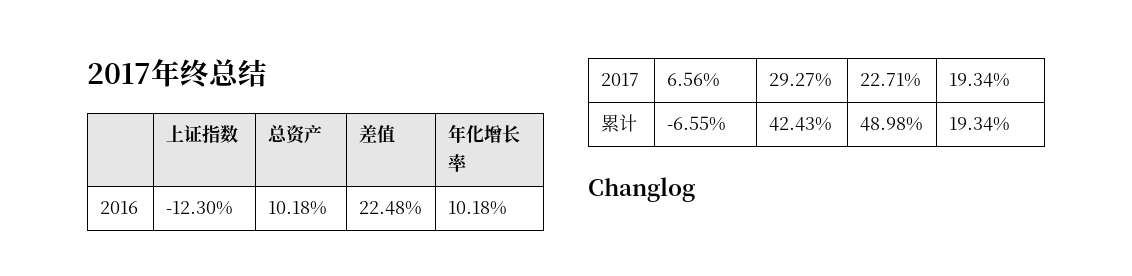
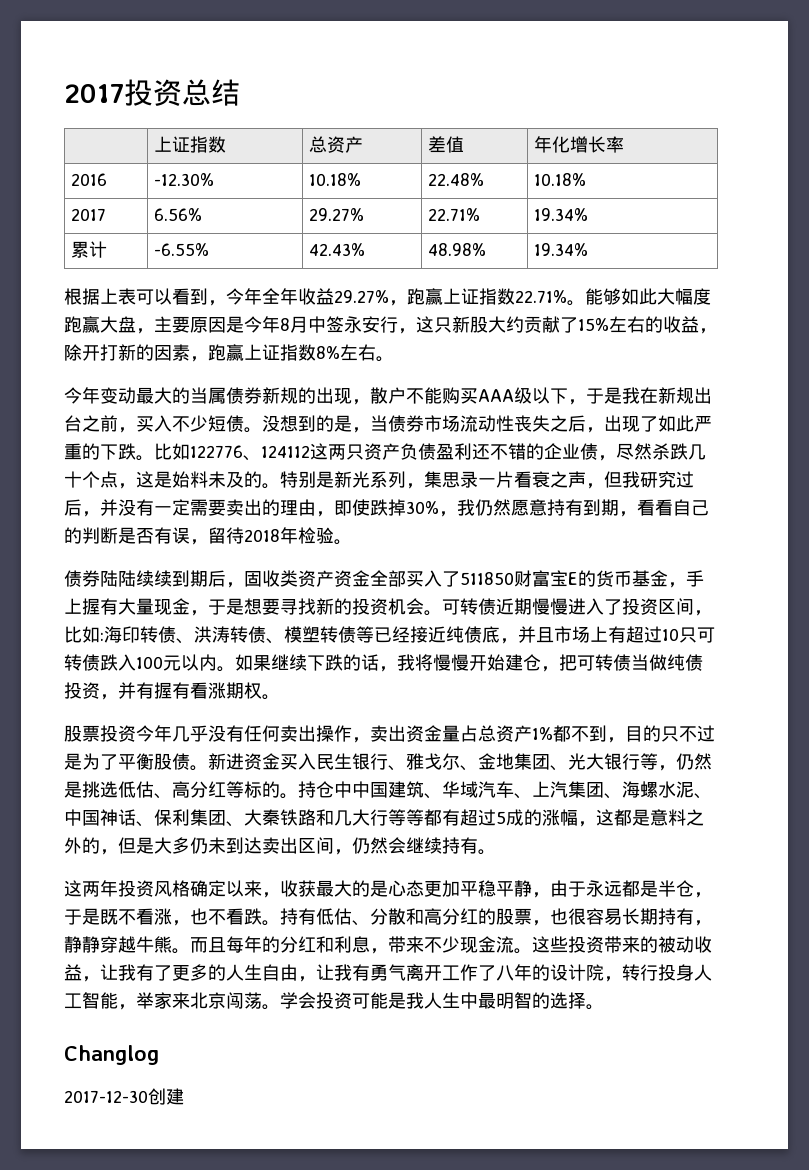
- 2017年终总结
+ 2017投资总结
+ 根据上表可以看到，今年全年收益29.27%，跑赢上证指数22.71%。能够如此大幅度跑赢大盘，主要原因是今年8月中签永安行，这只新股大约贡献了15%左右的收益，除开打新的因素，跑赢上证指数8%左右。
+ 今年变动最大的当属债券新规的出现，散户不能购买AAA级以下，于是我在新规出台之前，买入不少短债。没想到的是，当债券市场流动性丧失之后，出现了如此严重的下跌。比如122776、124112这两只资产负债盈利还不错的企业债，尽然杀跌几十个点，这是始料未及的。特别是新光系列，集思录一片看衰之声，但我研究过后，并没有一定需要卖出的理由，即使跌掉30%，我仍然愿意持有到期，看看自己的判断是否有误，留待2018年检验。
+ 债券陆陆续续到期后，固收类资产资金全部买入了511850财富宝E的货币基金，手上握有大量现金，于是想要寻找新的投资机会。可转债近期慢慢进入了投资区间，比如:海印转债、洪涛转债、模塑转债等已经接近纯债底，并且市场上有超过10只可转债跌入100元以内。如果继续下跌的话，我将慢慢开始建仓，把可转债当做纯债投资，并有握有看涨期权。
+ 股票投资今年几乎没有任何卖出操作，卖出资金量占总资产1%都不到，目的只不过是为了平衡股债。新进资金买入民生银行、雅戈尔、金地集团、光大银行等，仍然是挑选低估、高分红等标的。持仓中中国建筑、华域汽车、上汽集团、海螺水泥、中国神话、保利集团、大秦铁路和几大行等等都有超过5成的涨幅，这都是意料之外的，但是大多仍未到达卖出区间，仍然会继续持有。
+ 这两年投资风格确定以来，收获最大的是心态更加平稳平静，由于永远都是半仓，于是既不看涨，也不看跌。持有低估、分散和高分红的股票，也很容易长期持有，静静穿越牛熊。而且每年的分红和利息，带来不少现金流。这些投资带来的被动收益，让我有了更多的人生自由，让我有勇气离开工作了八年的设计院，转行投身人工智能，举家来北京闯荡。学会投资可能是我人生中最明智的选择。
+ 2017-12-30创建

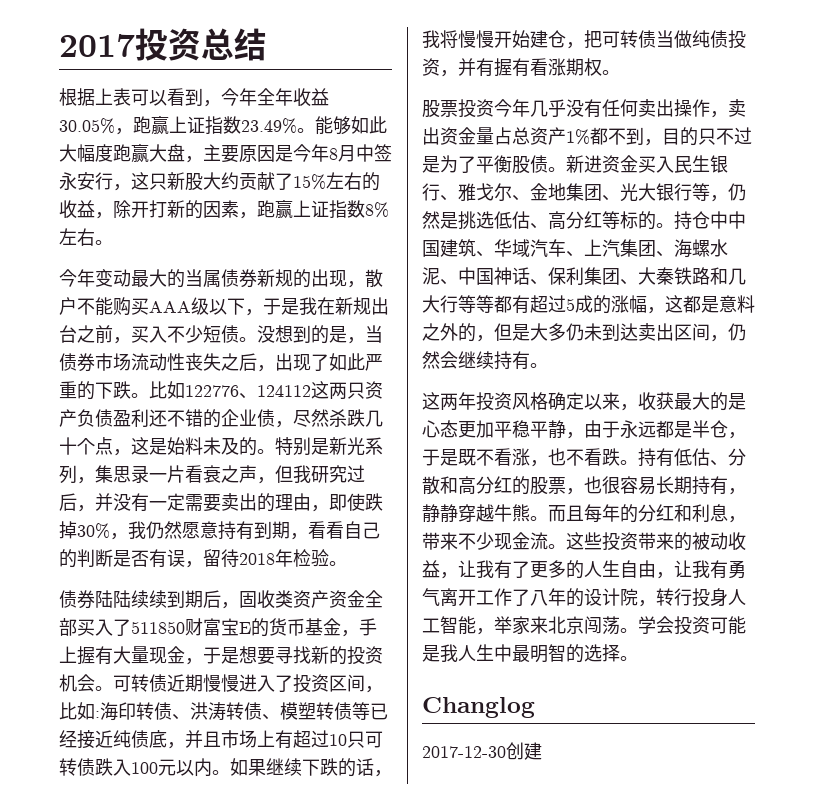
- | 上证指数 | 总资产 | 差值 | 年化增长率
- 2016 | -12.30% | 10.18% | 22.48% | 10.18%
- 2017 | 6.56% | 29.27% | 22.71% | 19.34%
- 累计 | -6.55% | 42.43% | 48.98% | 19.34%
- 根据上表可以看到，今年全年收益29.27%，跑赢上证指数22.71%。
+ 根据上表可以看到，今年全年收益30.05%，跑赢上证指数23.49%。

